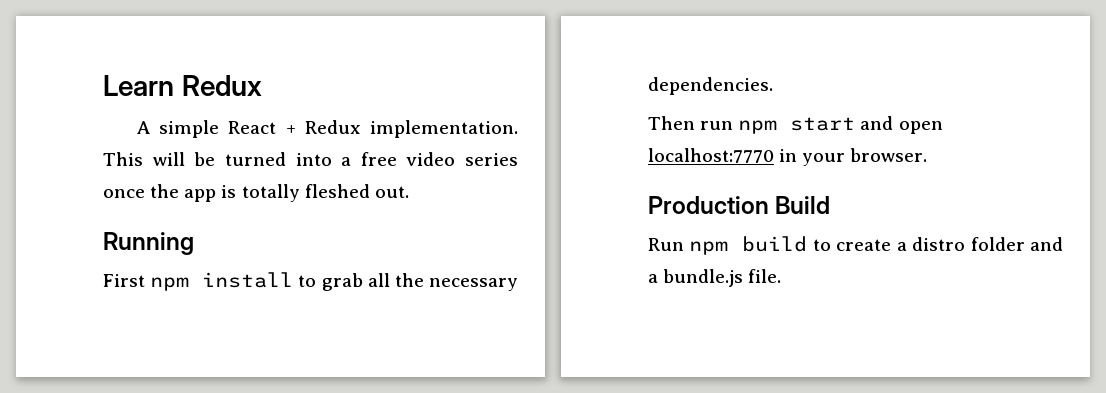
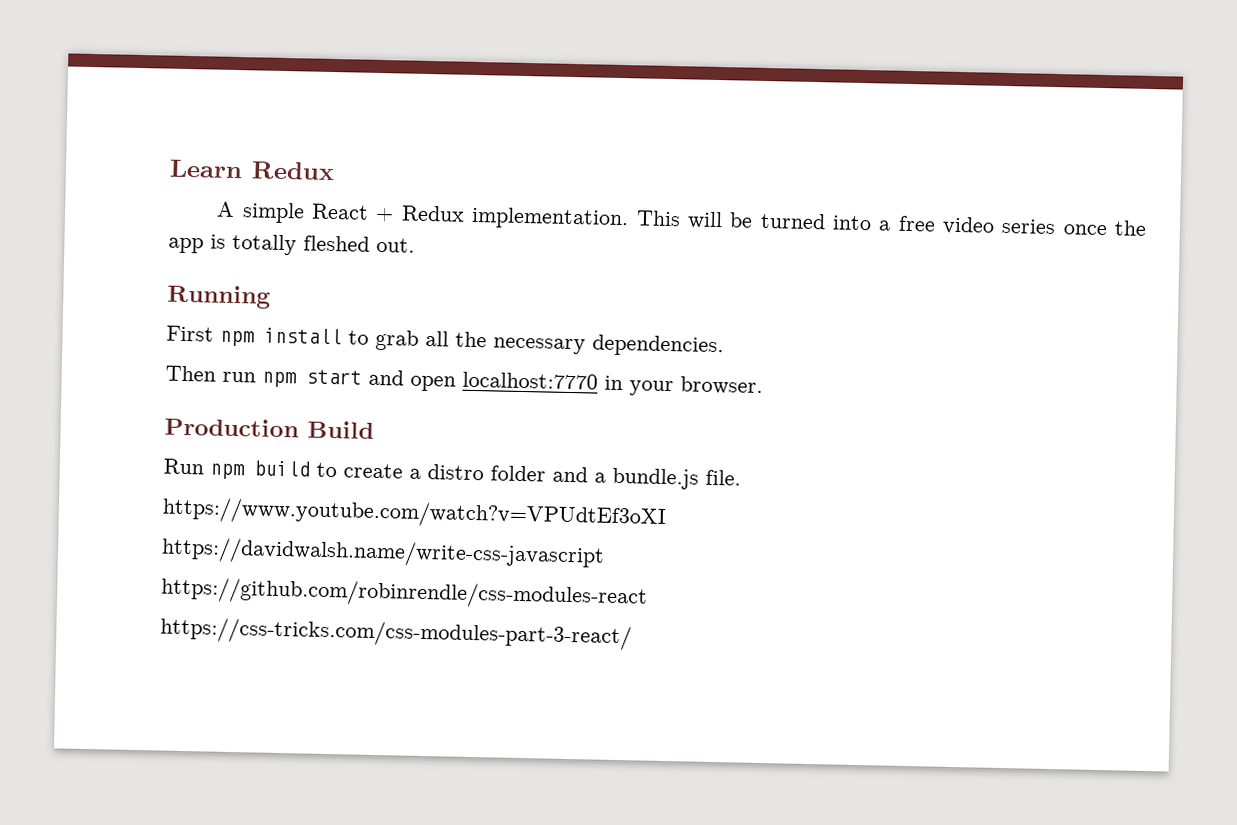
+ https://www.youtube.com/watch?v=VPUdtEf3oXI
+ https://davidwalsh.name/write-css-javascript
+ https://github.com/robinrendle/css-modules-react
+ https://css-tricks.com/css-modules-part-3-react/

